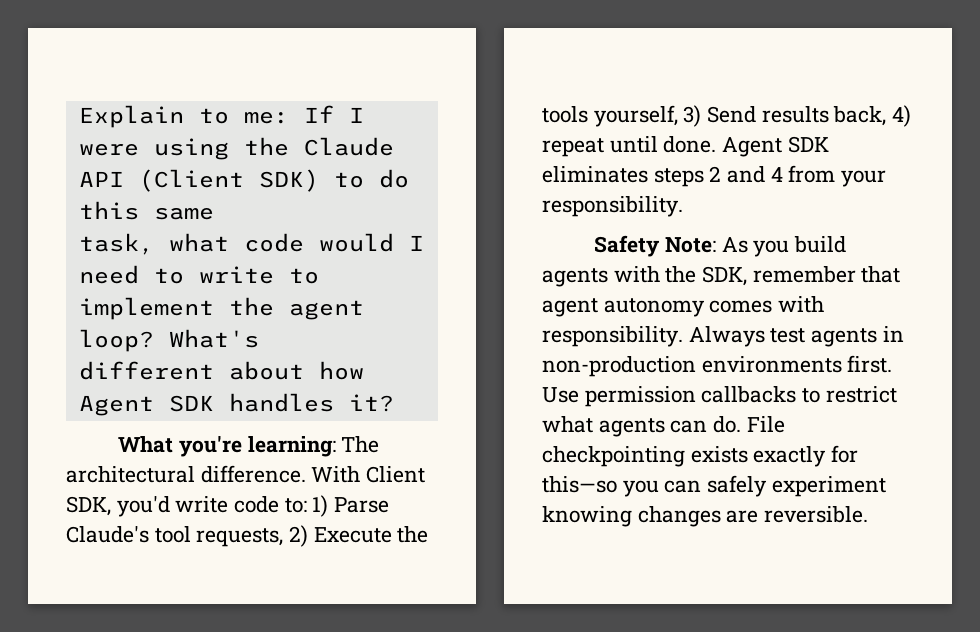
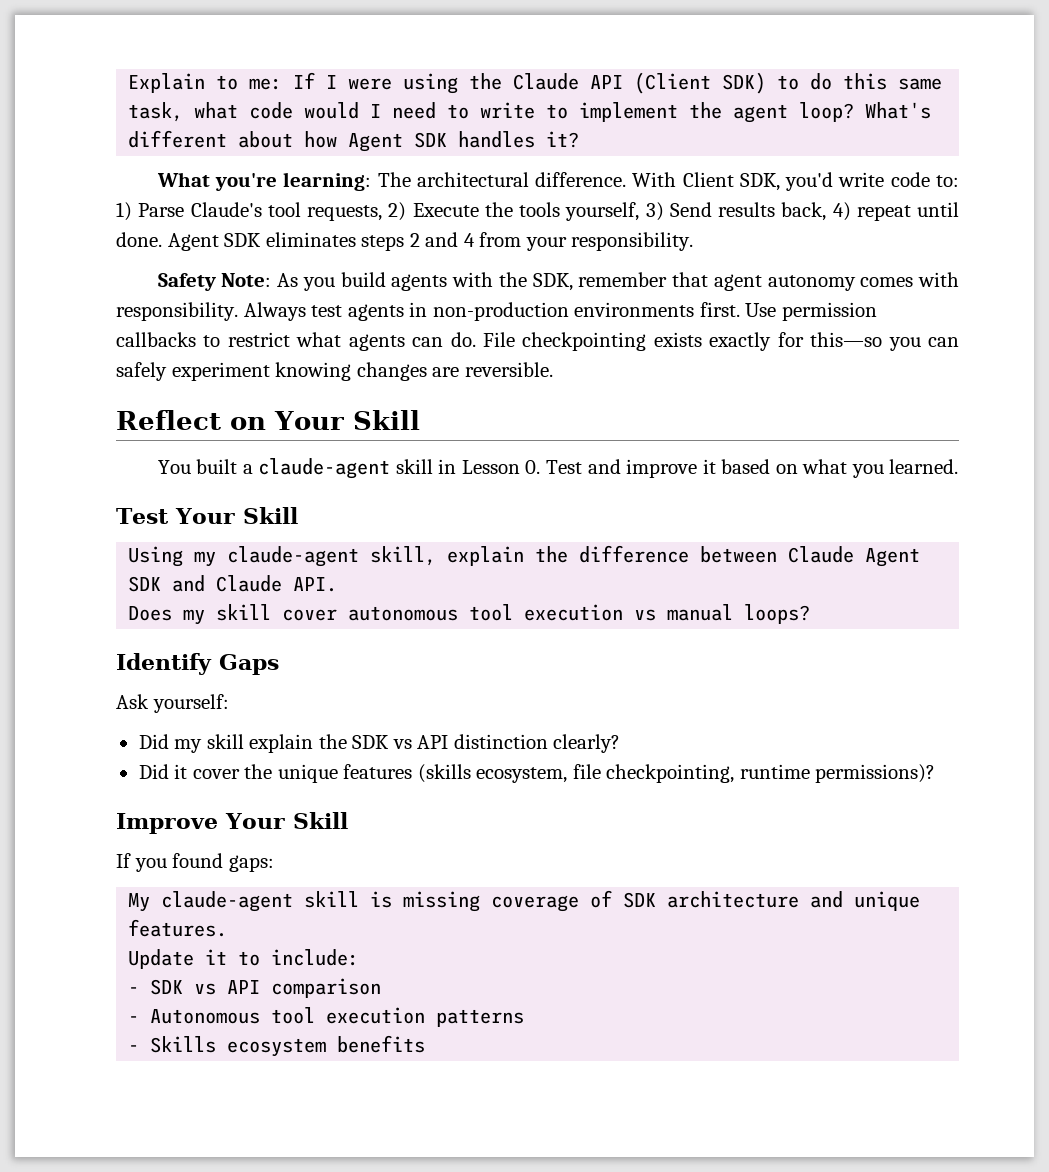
+ Reflect on Your Skill
+ You built a claude-agent skill in Lesson 0. Test and improve it based on what you learned.
+ Test Your Skill
+ Using my claude-agent skill, explain the difference between Claude Agent SDK and Claude API.
+ Does my skill cover autonomous tool execution vs manual loops?
+ Identify Gaps
+ Ask yourself:
+ Did my skill explain the SDK vs API distinction clearly?
+ Did it cover the unique features (skills ecosystem, file checkpointing, runtime permissions)?
+ Improve Your Skill
+ If you found gaps:
+ My claude-agent skill is missing coverage of SDK architecture and unique features.
+ Update it to include:
+ - SDK vs API comparison
+ - Autonomous tool execution patterns
+ - Skills ecosystem benefits

